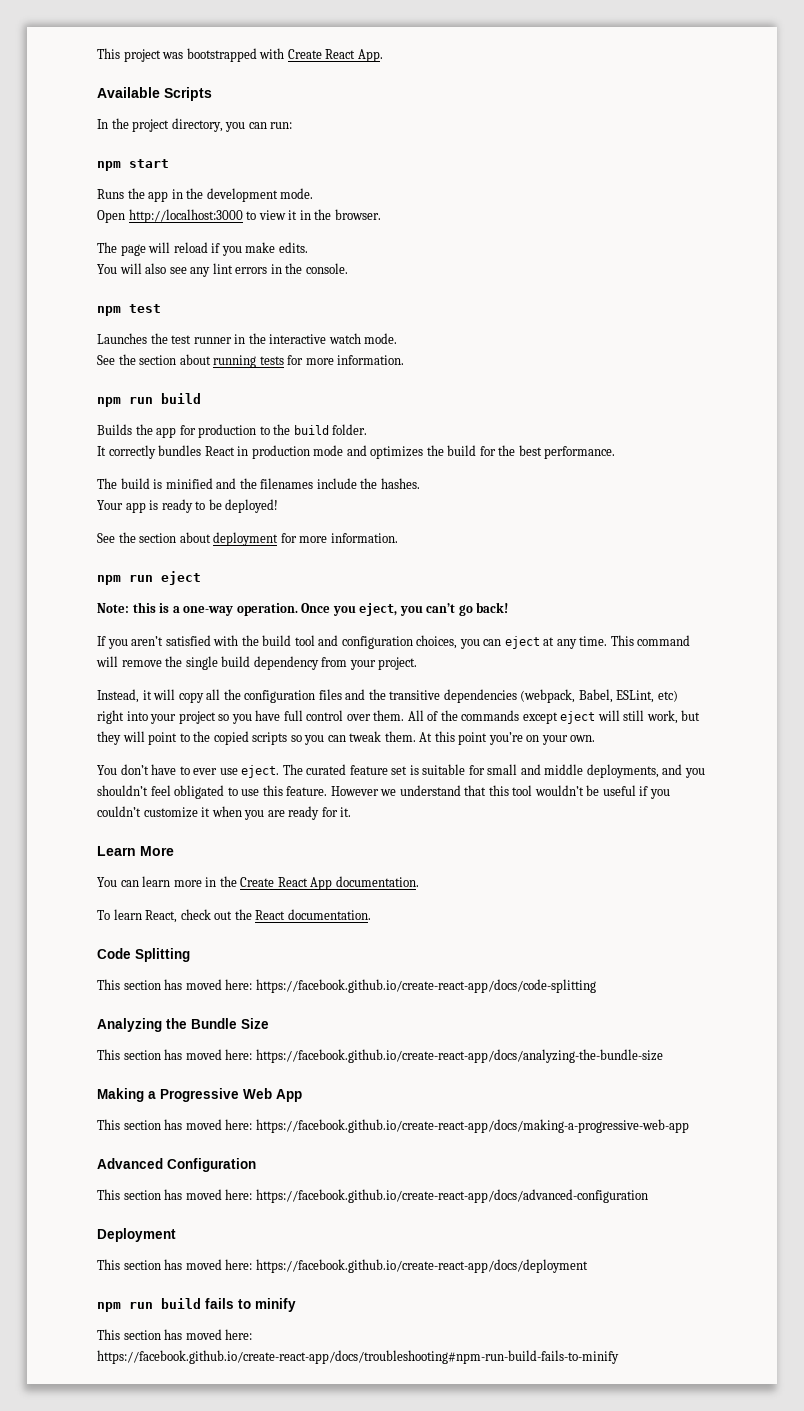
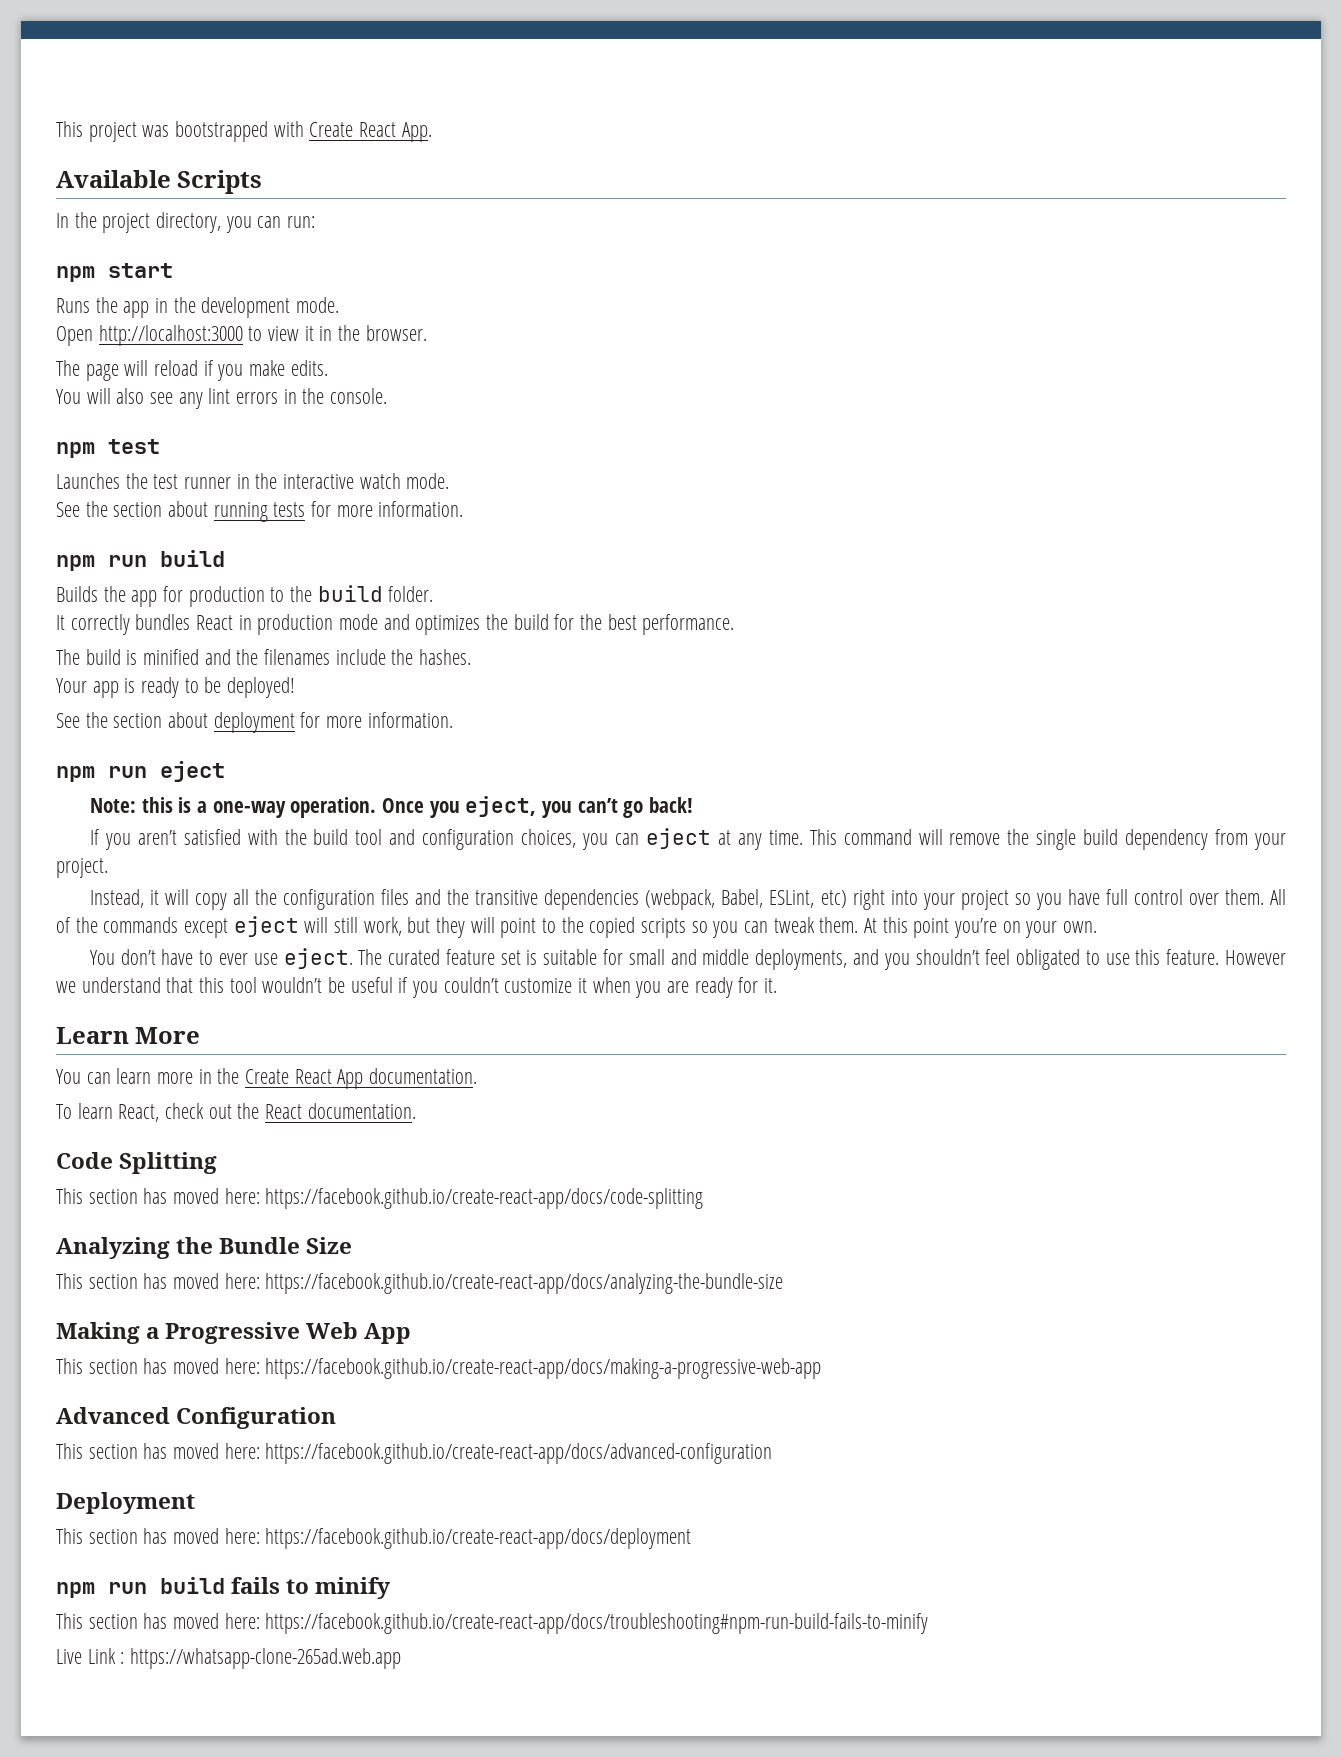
+ Live Link : https://whatsapp-clone-265ad.web.app

